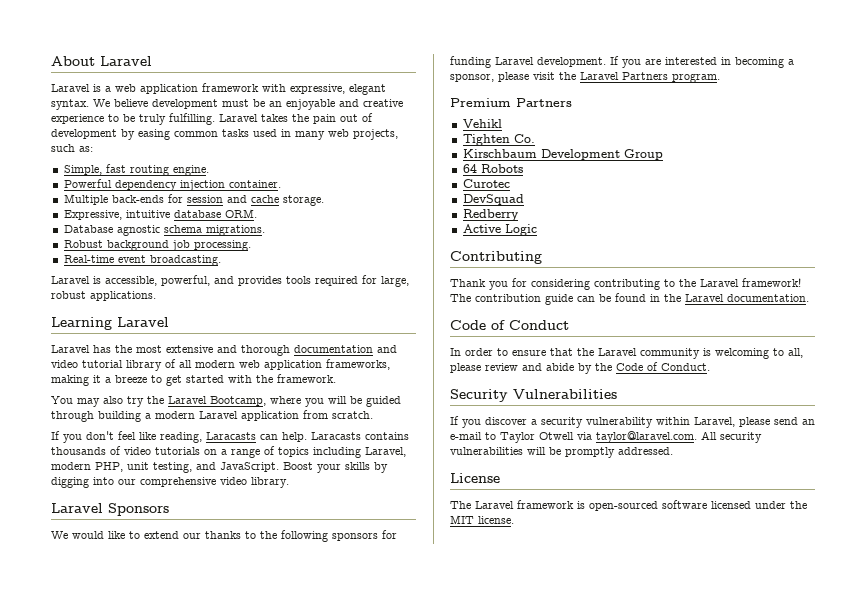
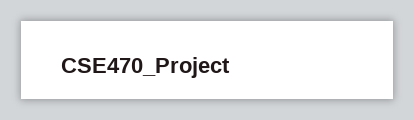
- About Laravel
- Laravel is a web application framework with expressive, elegant syntax. We believe development must be an enjoyable and creative experience to be truly fulfilling. Laravel takes the pain out of development by easing common tasks used in many web projects, such as:
- Simple, fast routing engine.
- Powerful dependency injection container.
- Multiple back-ends for session and cache storage.
- Expressive, intuitive database ORM.
- Database agnostic schema migrations.
- Robust background job processing.
- Real-time event broadcasting.
- Laravel is accessible, powerful, and provides tools required for large, robust applications.
- Learning Laravel
- Laravel has the most extensive and thorough documentation and video tutorial library of all modern web application frameworks, making it a breeze to get started with the framework.
- You may also try the Laravel Bootcamp, where you will be guided through building a modern Laravel application from scratch.
- If you don't feel like reading, Laracasts can help. Laracasts contains thousands of video tutorials on a range of topics including Laravel, modern PHP, unit testing, and JavaScript. Boost your skills by digging into our comprehensive video library.
- Laravel Sponsors
- We would like to extend our thanks to the following sponsors for funding Laravel development. If you are interested in becoming a sponsor, please visit the Laravel Partners program.
- Premium Partners
- Vehikl
- Tighten Co.
- Kirschbaum Development Group
- 64 Robots
- Curotec
- DevSquad
- Redberry
- Active Logic
- Contributing
- Thank you for considering contributing to the Laravel framework! The contribution guide can be found in the Laravel documentation.
- Code of Conduct
- In order to ensure that the Laravel community is welcoming to all, please review and abide by the Code of Conduct.
- Security Vulnerabilities
- If you discover a security vulnerability within Laravel, please send an e-mail to Taylor Otwell via taylor@laravel.com. All security vulnerabilities will be promptly addressed.
- License
- The Laravel framework is open-sourced software licensed under the MIT license.
+ CSE470_Project

